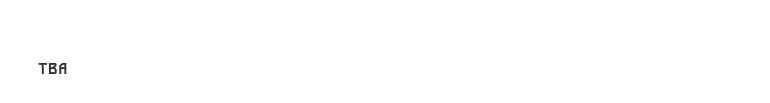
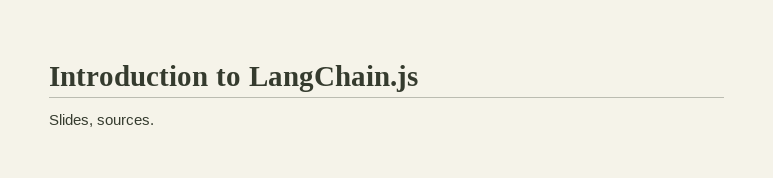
- TBA
+ Introduction to LangChain.js
+ Slides, sources.

